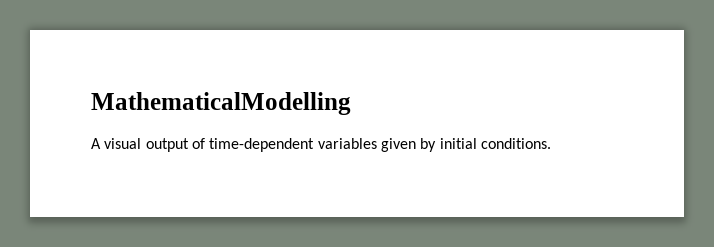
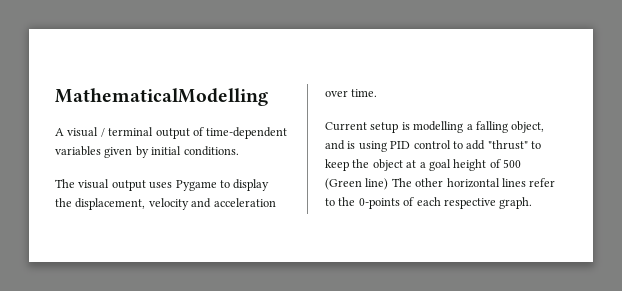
- A visual output of time-dependent variables given by initial conditions.
+ A visual / terminal output of time-dependent variables given by initial conditions.
+ The visual output uses Pygame to display the displacement, velocity and acceleration over time.
+ Current setup is modelling a falling object, and is using PID control to add "thrust" to keep the object at a goal height of 500 (Green line) The other horizontal lines refer to the 0-points of each respective graph.

